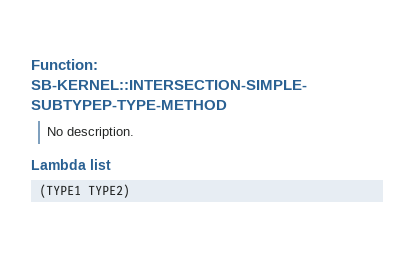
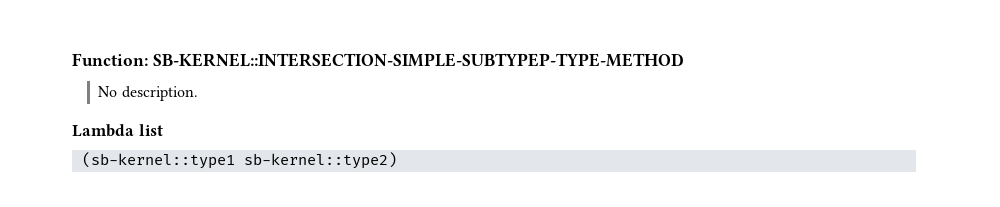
- (TYPE1 TYPE2)
+ (sb-kernel::type1 sb-kernel::type2)

